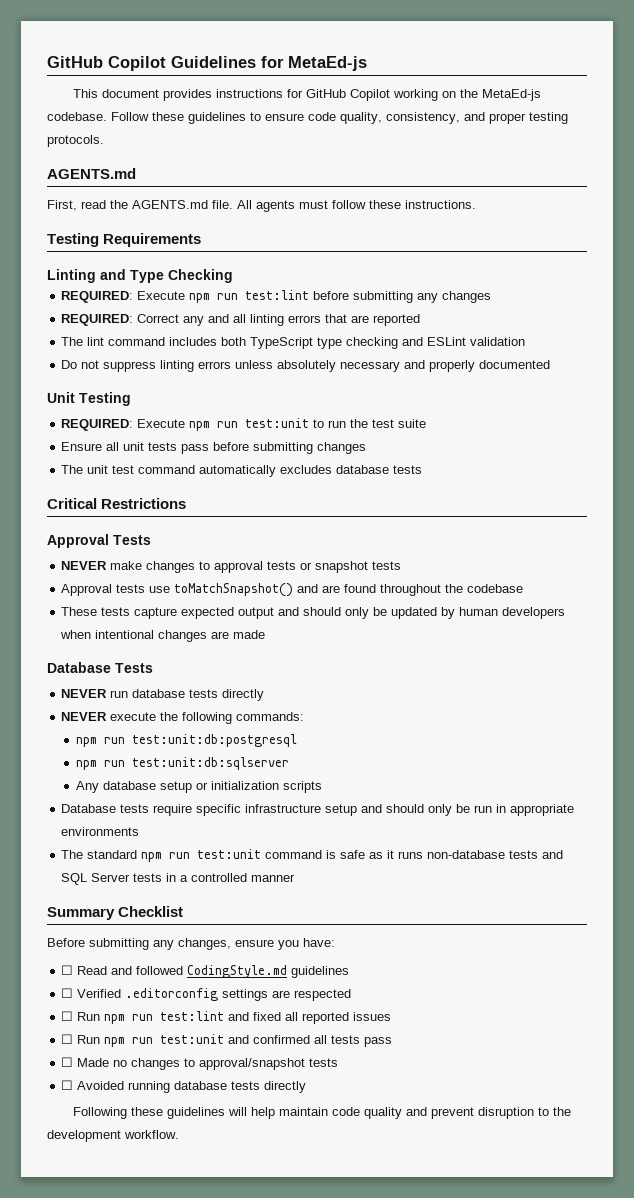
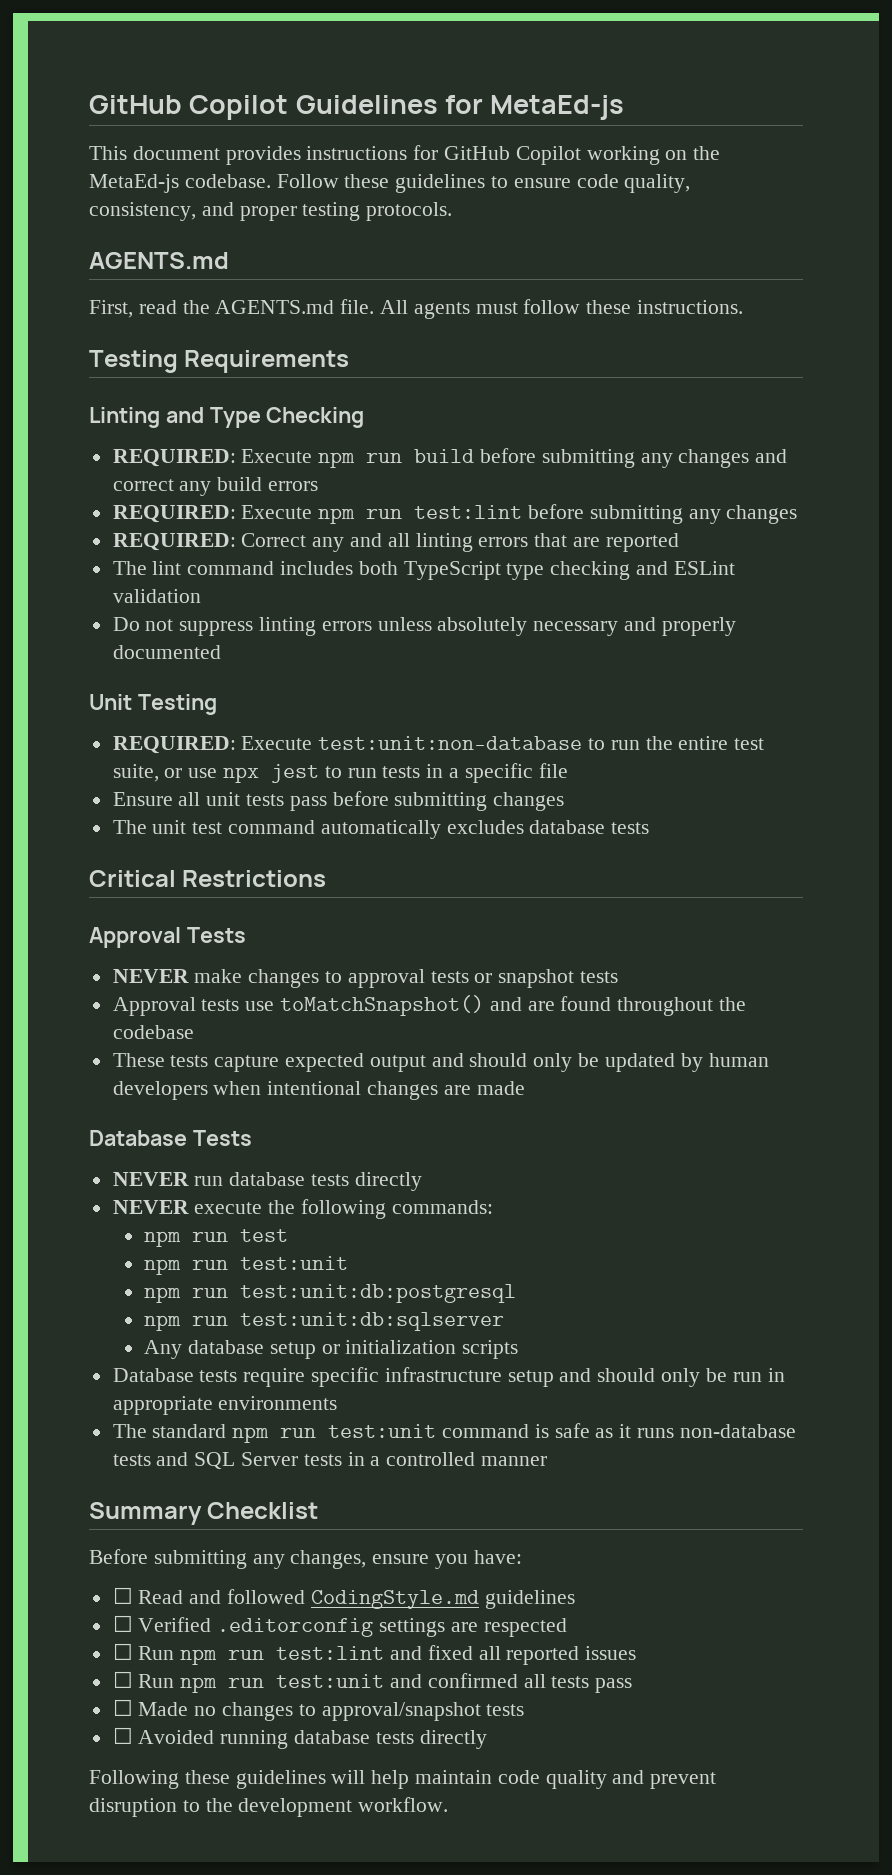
+ REQUIRED: Execute npm run build before submitting any changes and correct any build errors
- REQUIRED: Execute npm run test:unit to run the test suite
+ REQUIRED: Execute test:unit:non-database to run the entire test suite, or use npx jest to run tests in a specific file
+ npm run test
+ npm run test:unit

